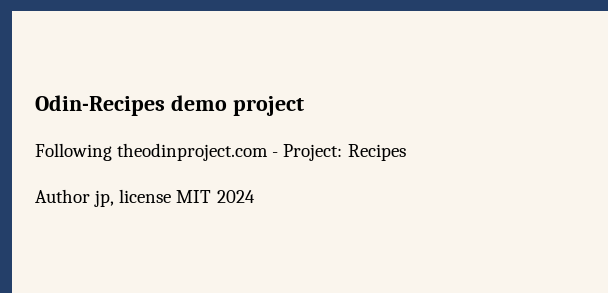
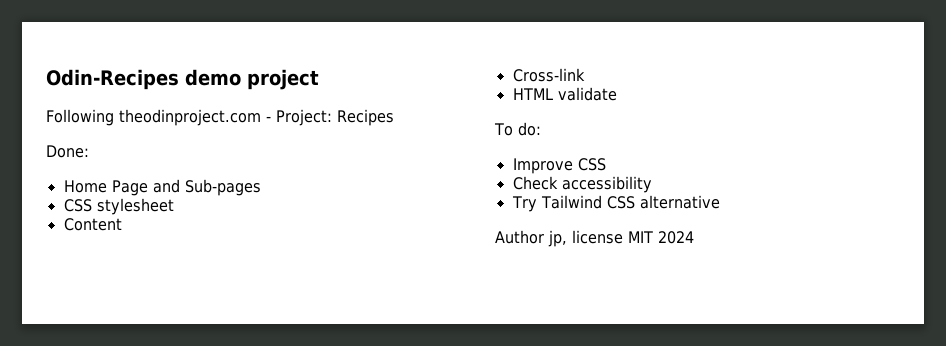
+ Done:
+ Home Page and Sub-pages
+ CSS stylesheet
+ Content
+ Cross-link
+ HTML validate
+ To do:
+ Improve CSS
+ Check accessibility
+ Try Tailwind CSS alternative

